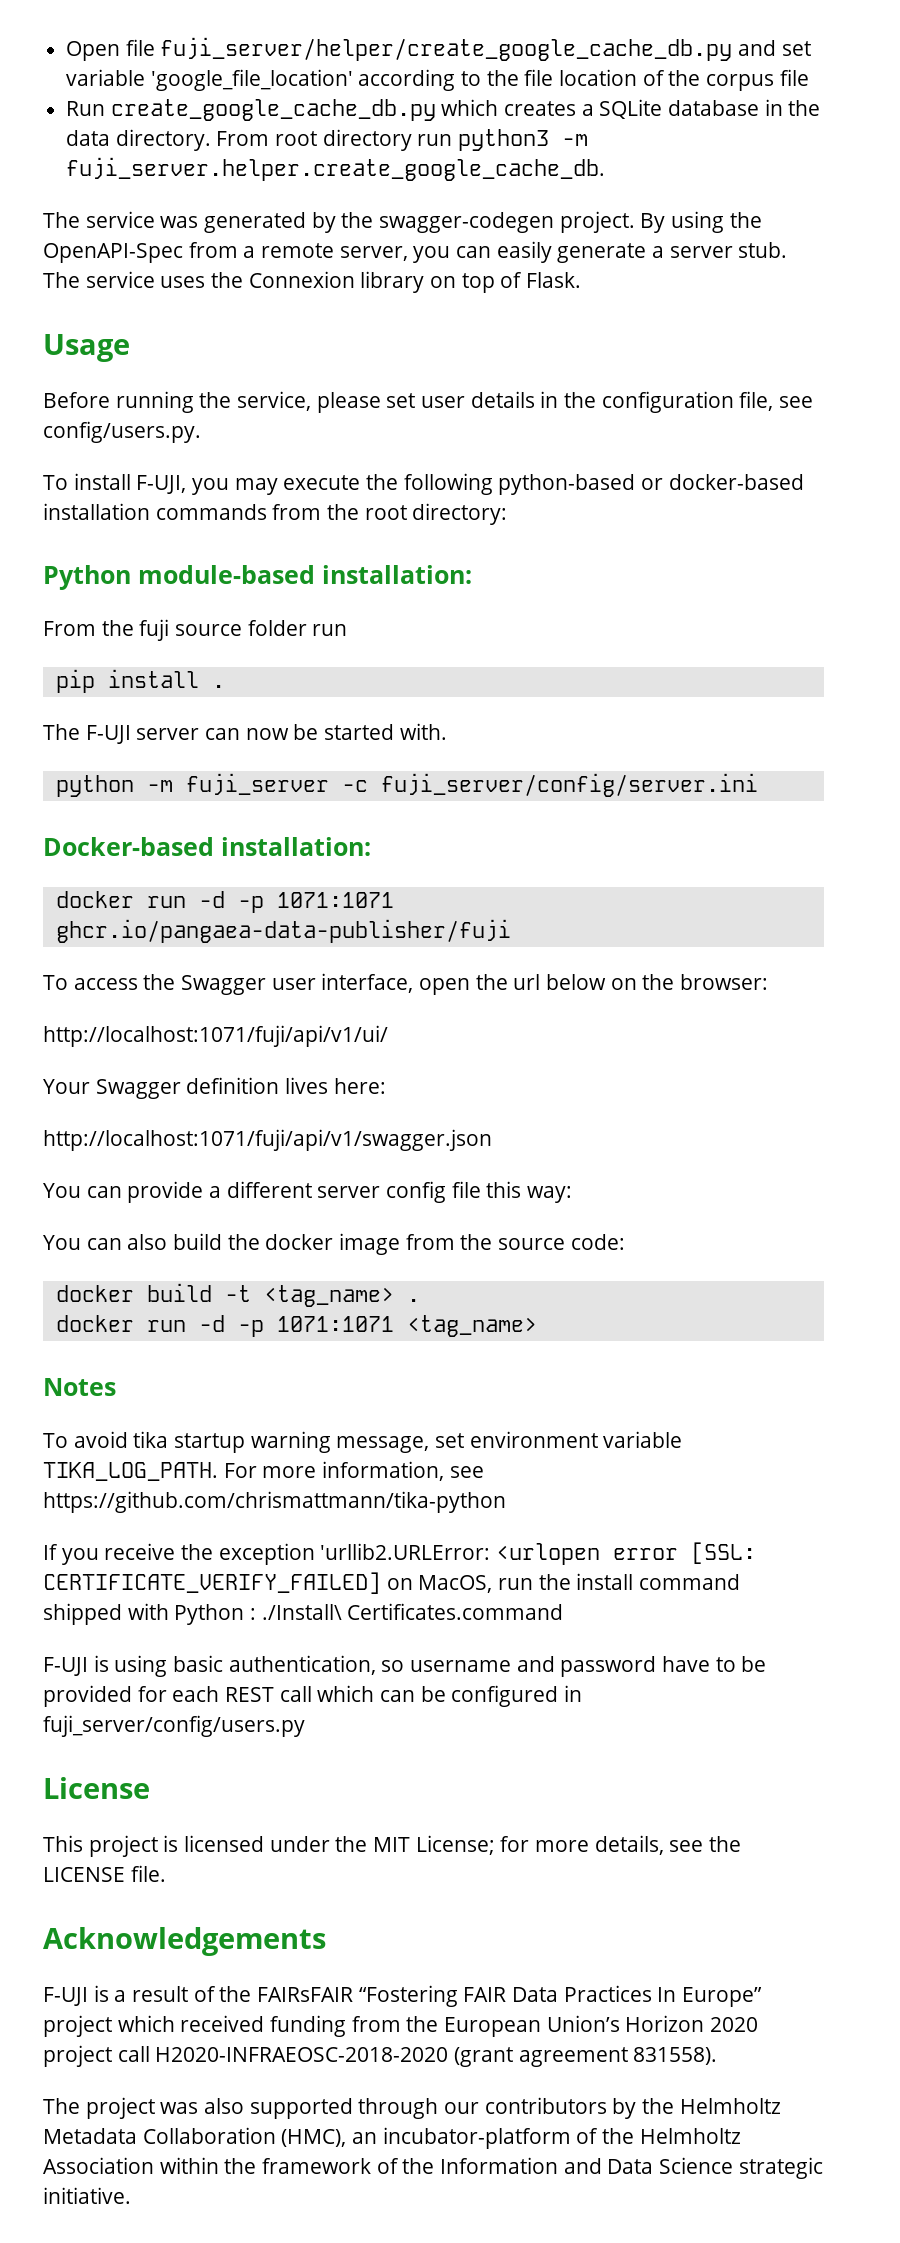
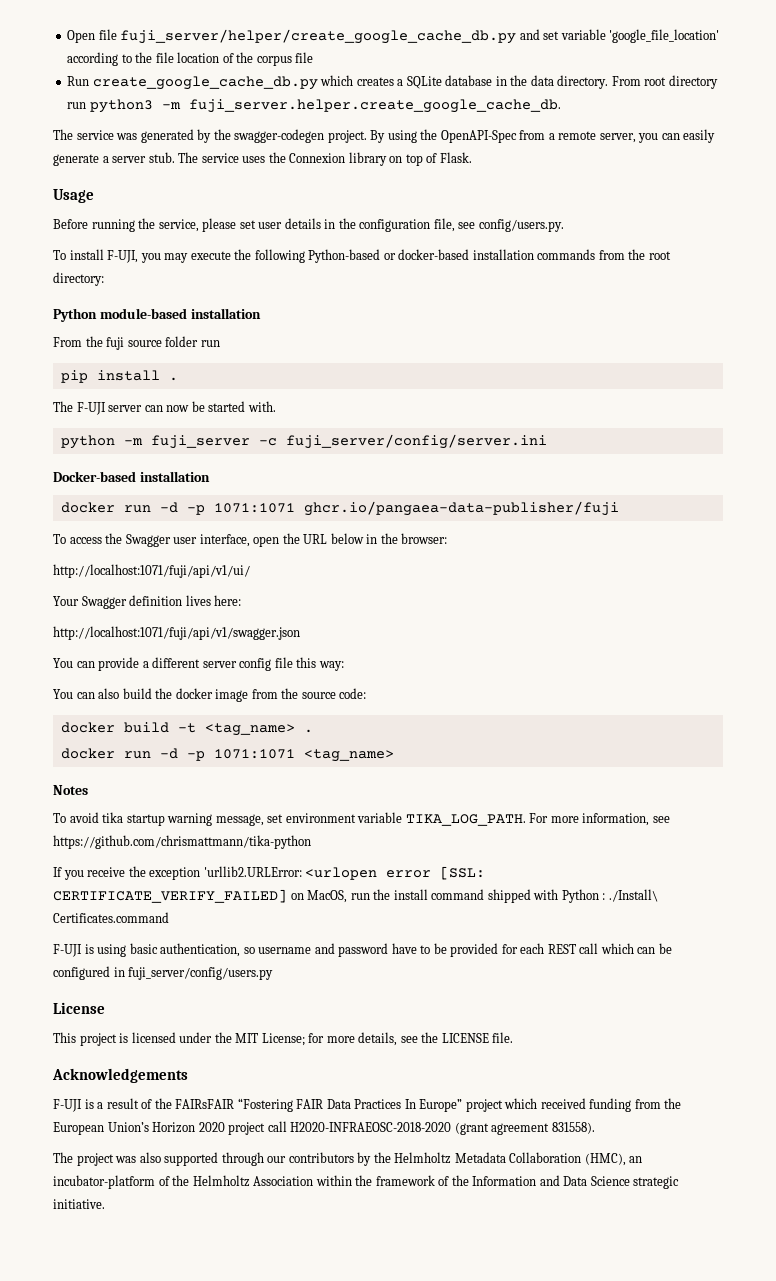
- To install F-UJI, you may execute the following python-based or docker-based installation commands from the root directory:
+ To install F-UJI, you may execute the following Python-based or docker-based installation commands from the root directory:
- Python module-based installation:
+ Python module-based installation
- Docker-based installation:
+ Docker-based installation
- To access the Swagger user interface, open the url below on the browser:
+ To access the Swagger user interface, open the URL below in the browser:

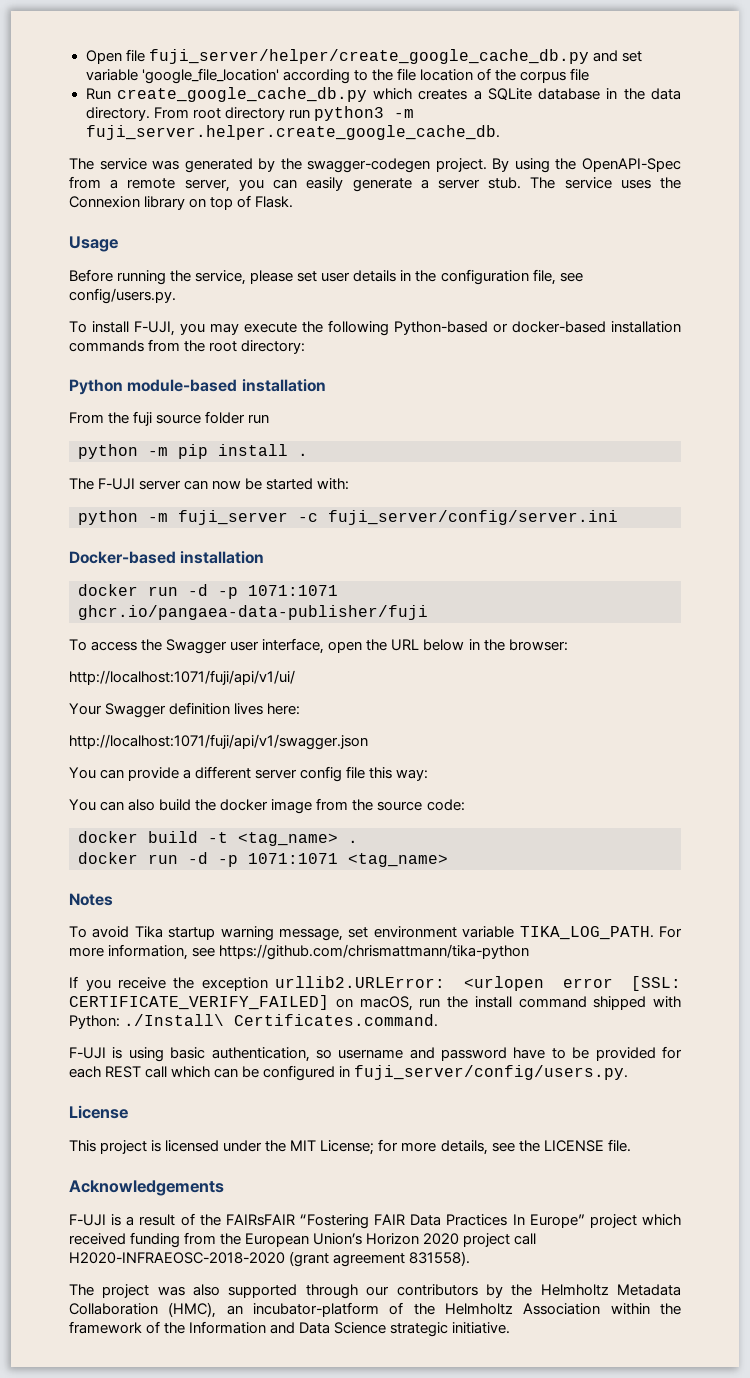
- pip install .
+ python -m pip install .
- The F-UJI server can now be started with.
+ The F-UJI server can now be started with:
- To avoid tika startup warning message, set environment variable TIKA_LOG_PATH.
+ To avoid Tika startup warning message, set environment variable TIKA_LOG_PATH.
- If you receive the exception 'urllib2.URLError: <urlopen error [SSL: CERTIFICATE_VERIFY_FAILED] on MacOS, run the install command shipped with Python : ./Install\ Certificates.command
+ If you receive the exception urllib2.URLError: <urlopen error [SSL: CERTIFICATE_VERIFY_FAILED] on macOS, run the install command shipped with Python: ./Install\ Certificates.command.
- F-UJI is using basic authentication, so username and password have to be provided for each REST call which can be configured in fuji_server/config/users.py
+ F-UJI is using basic authentication, so username and password have to be provided for each REST call which can be configured in fuji_server/config/users.py.

